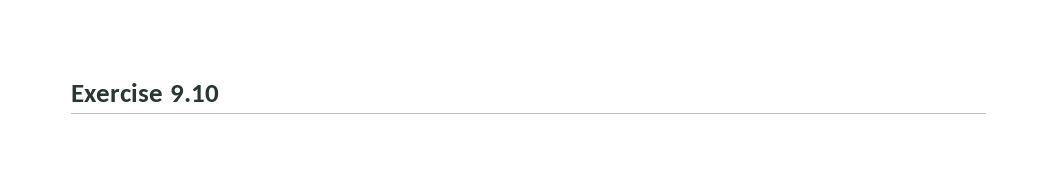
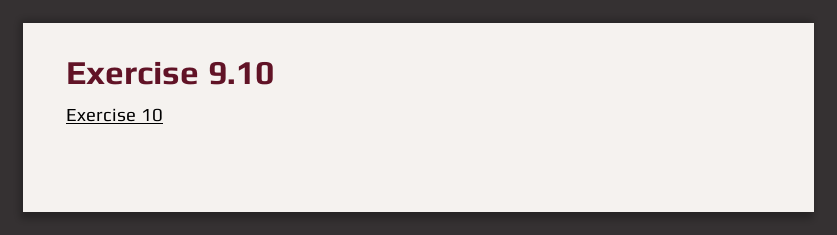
+ Exercise 10

